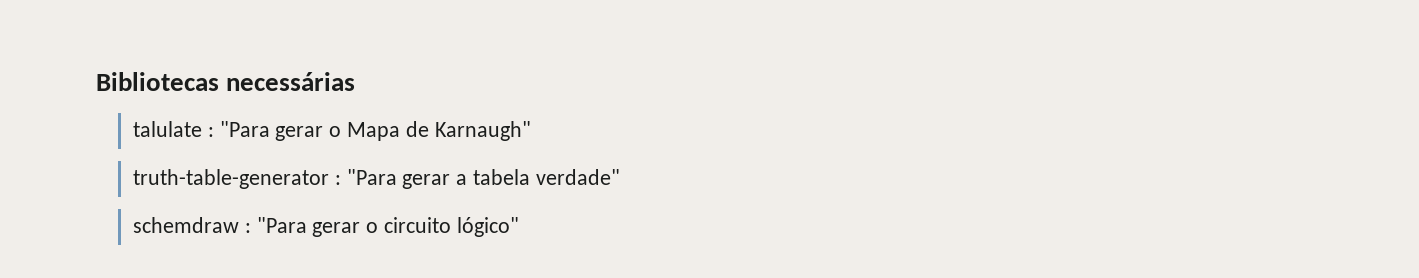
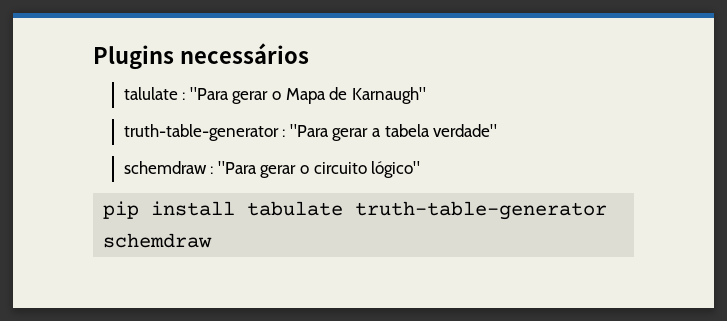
- Bibliotecas necessárias
+ Plugins necessários
+ pip install tabulate truth-table-generator schemdraw

